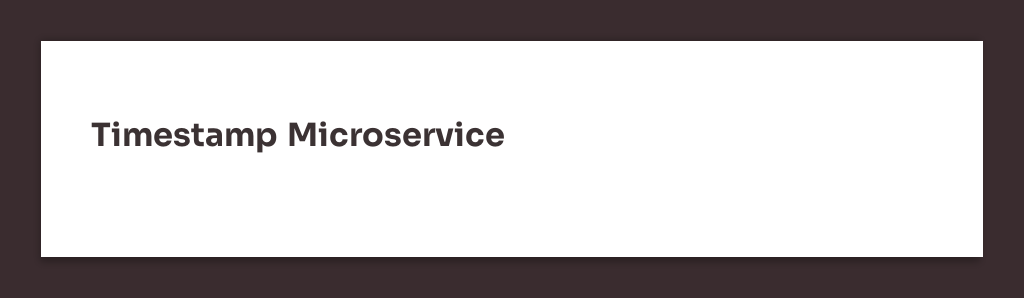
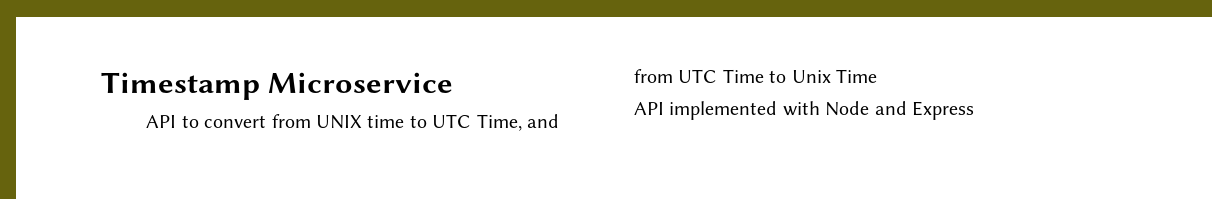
+ API to convert from UNIX time to UTC Time, and from UTC Time to Unix Time
+ API implemented with Node and Express

